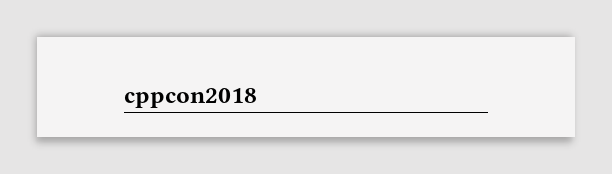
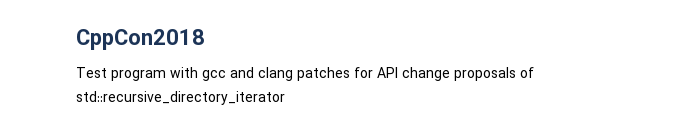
- cppcon2018
+ CppCon2018
+ Test program with gcc and clang patches for API change proposals of std::recursive_directory_iterator

